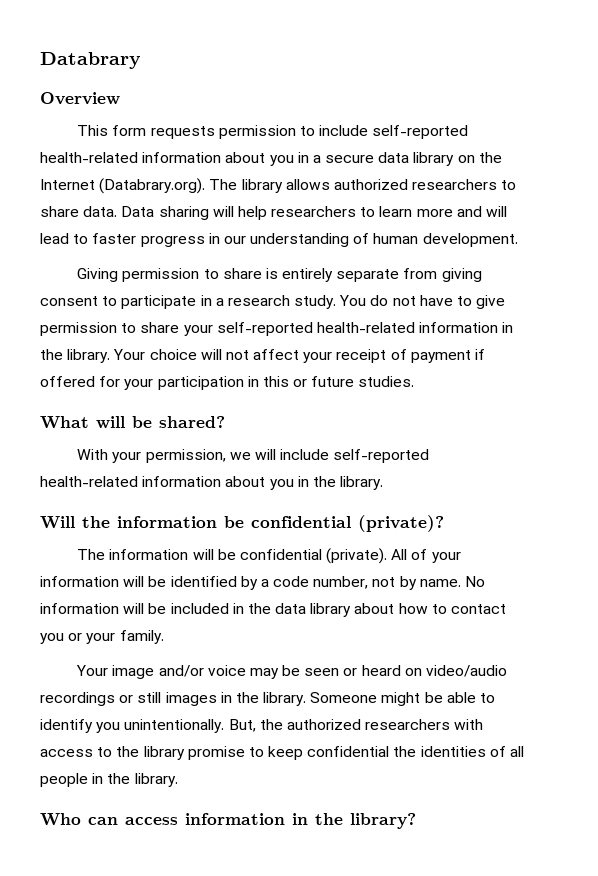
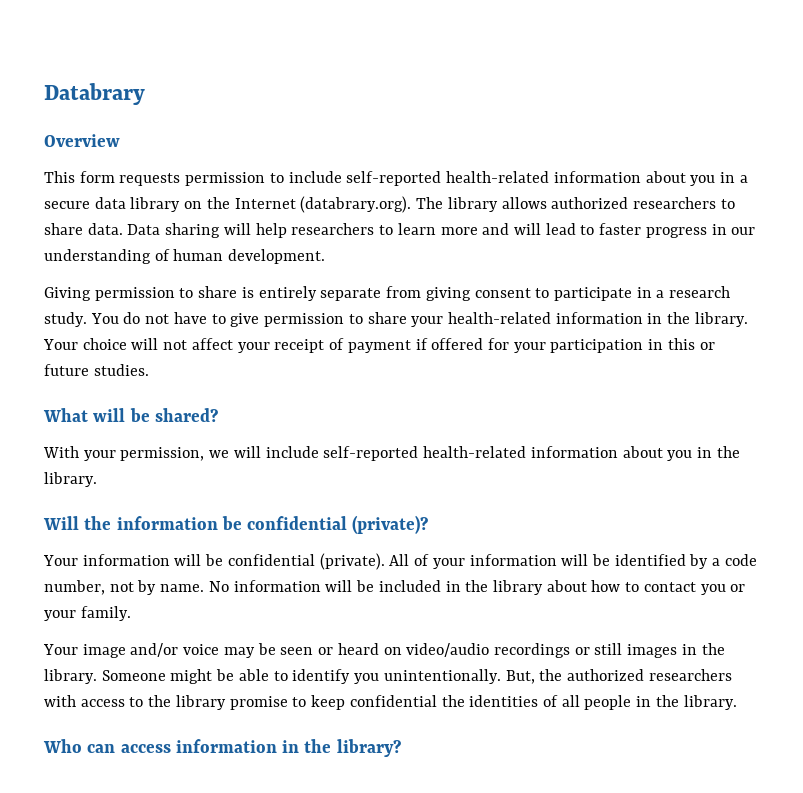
- This form requests permission to include self-reported health-related information about you in a secure data library on the Internet (Databrary.org). The library allows authorized researchers to share data.
+ This form requests permission to include self-reported health-related information about you in a secure data library on the Internet (databrary.org). The library allows authorized researchers to share data.
- You do not have to give permission to share your self-reported health-related information in the library.
+ You do not have to give permission to share your health-related information in the library.
- The information will be confidential (private).
+ Your information will be confidential (private).
- No information will be included in the data library about how to contact you or your family.
+ No information will be included in the library about how to contact you or your family.

